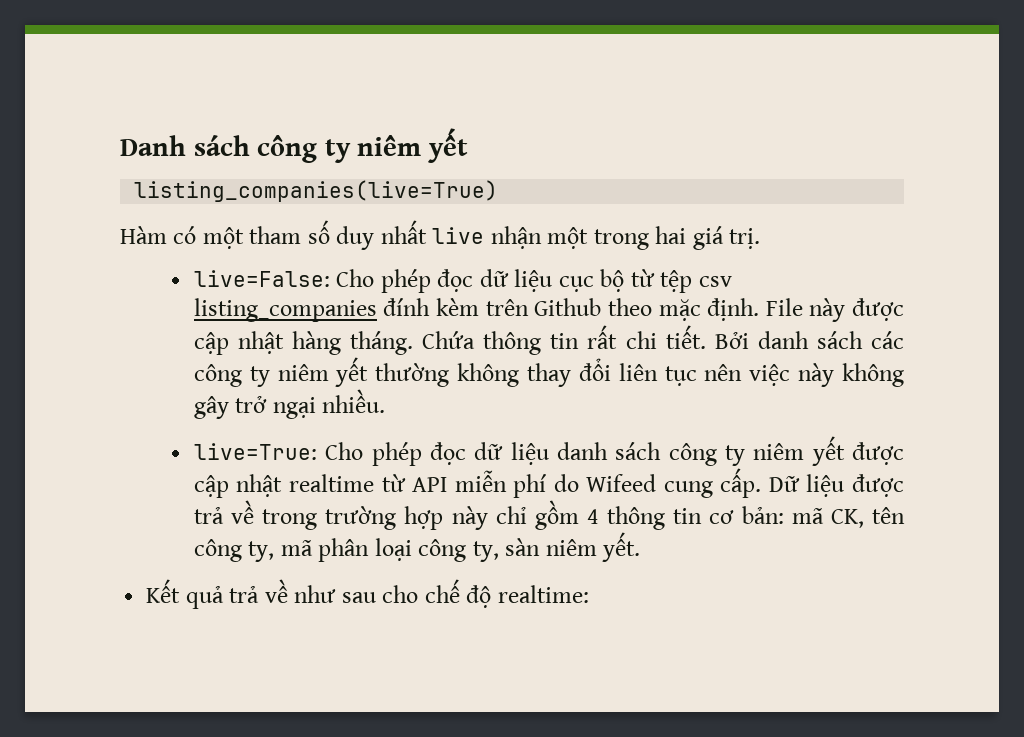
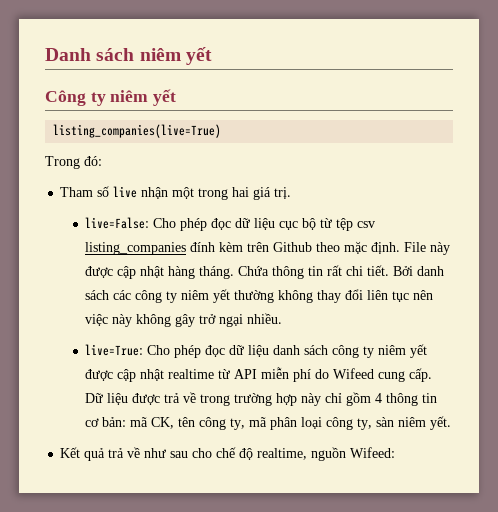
- Danh sách công ty niêm yết
+ Danh sách niêm yết
+ Công ty niêm yết
- Hàm có một tham số duy nhất live nhận một trong hai giá trị.
+ Trong đó:
+ Tham số live nhận một trong hai giá trị.
- Kết quả trả về như sau cho chế độ realtime:
+ Kết quả trả về như sau cho chế độ realtime, nguồn Wifeed:

